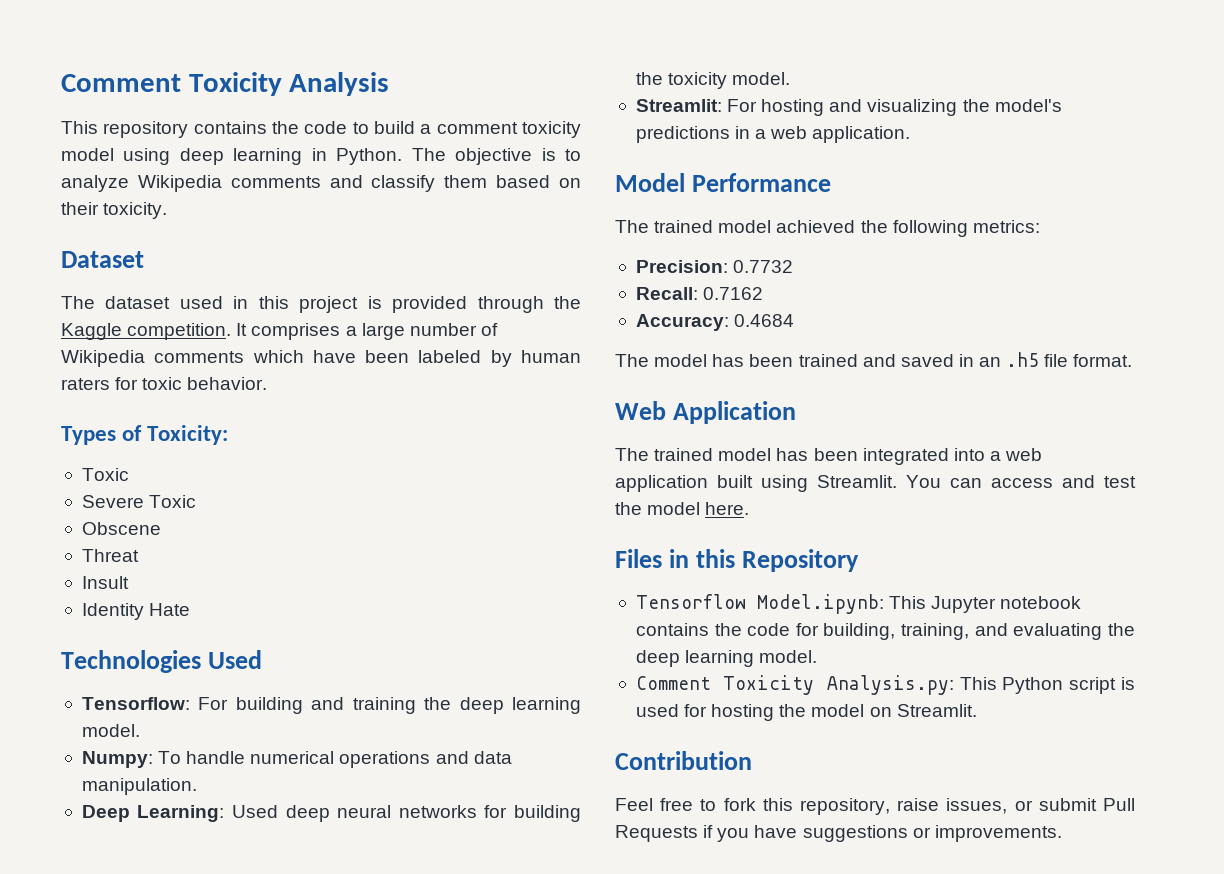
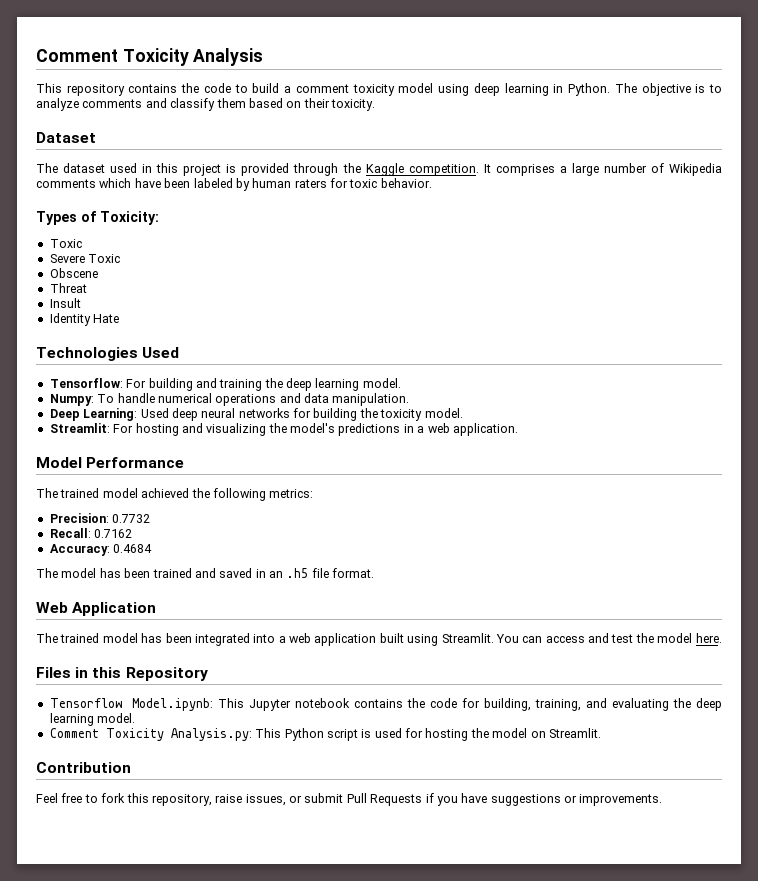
- The objective is to analyze Wikipedia comments and classify them based on their toxicity.
+ The objective is to analyze comments and classify them based on their toxicity.

